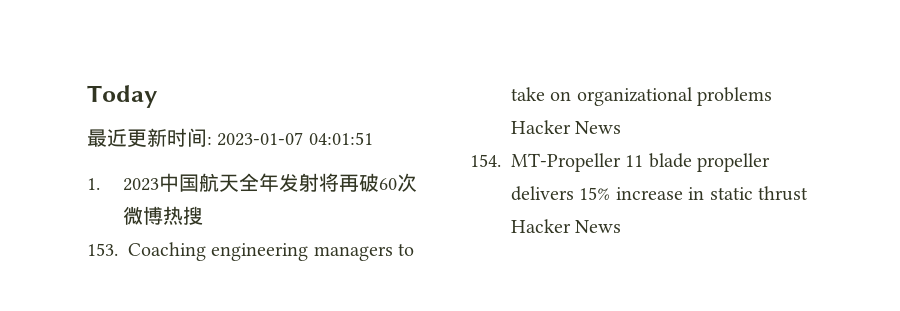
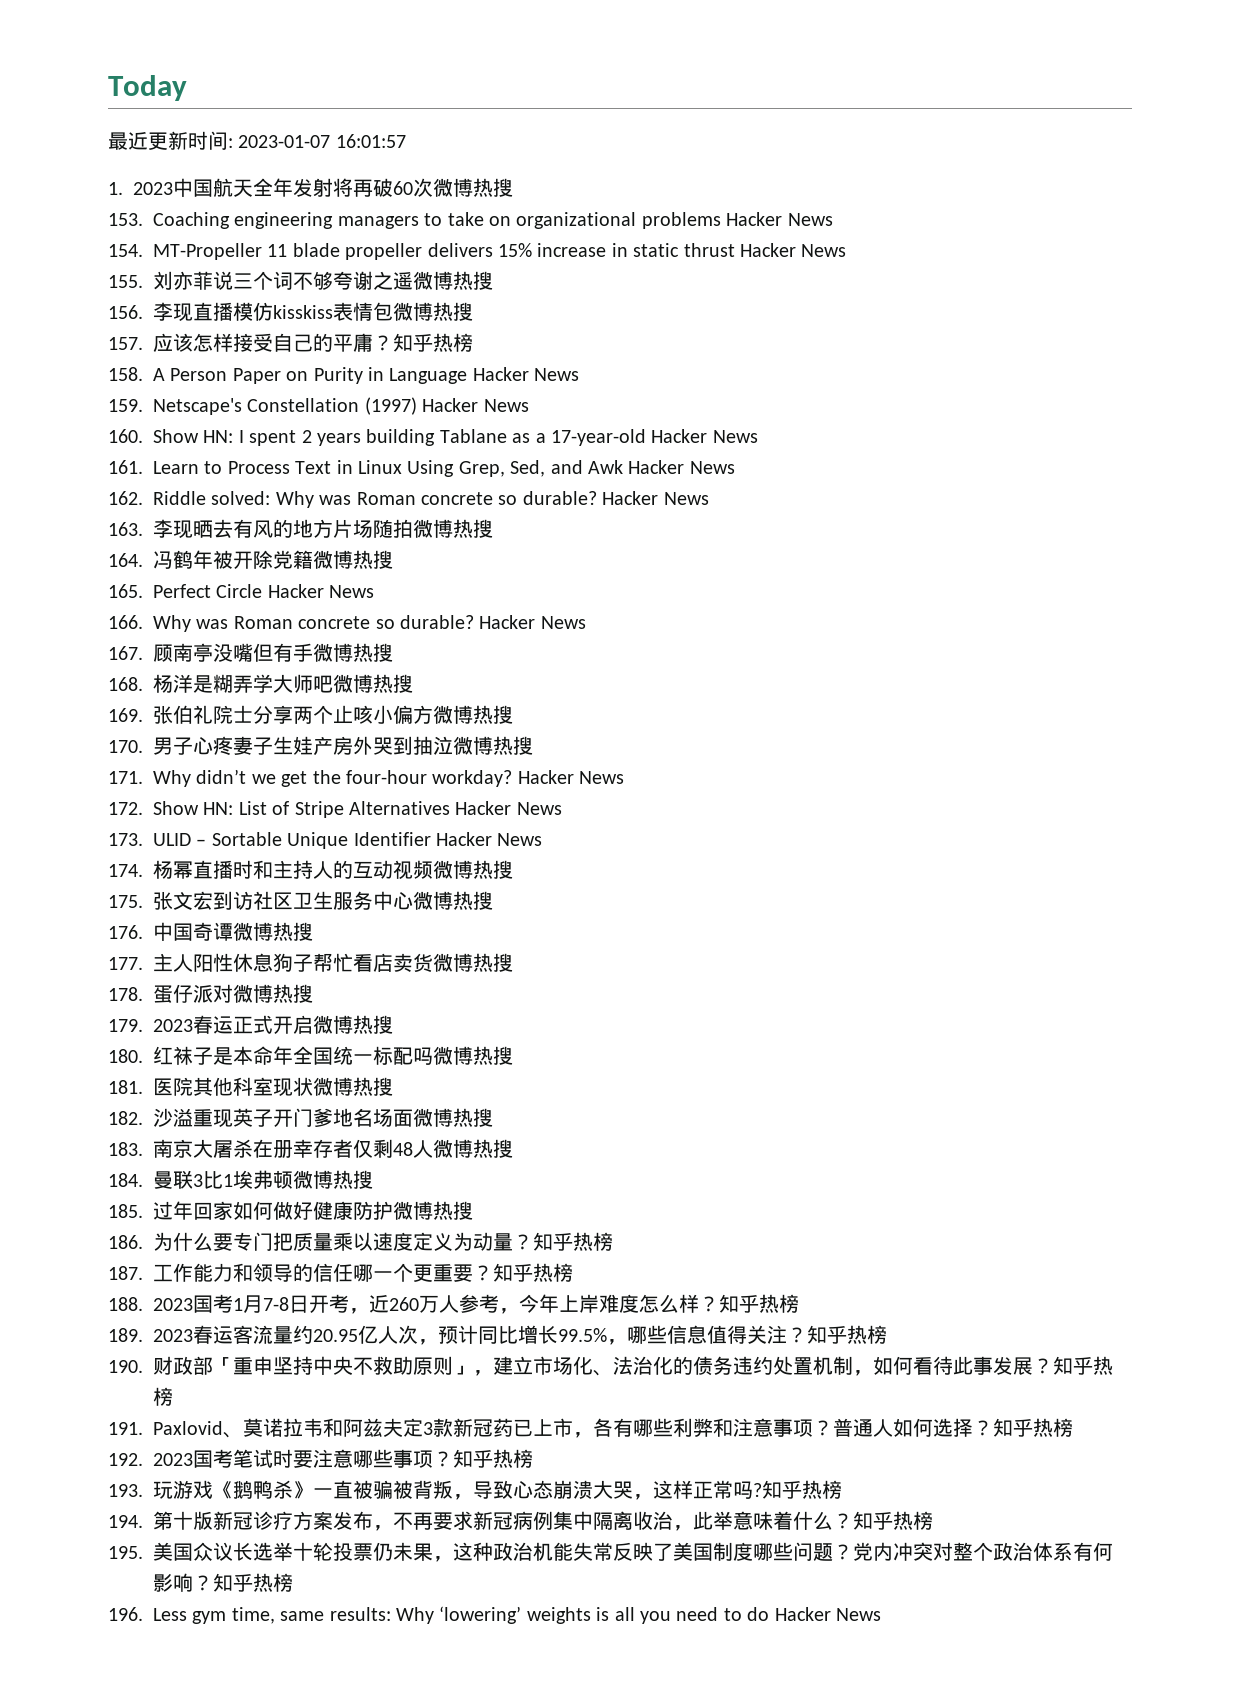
- 最近更新时间: 2023-01-07 04:01:51
+ 最近更新时间: 2023-01-07 16:01:57
+ 155.刘亦菲说三个词不够夸谢之遥微博热搜
+ 156.李现直播模仿kisskiss表情包微博热搜
+ 157.应该怎样接受自己的平庸？知乎热榜
+ 158. A Person Paper on Purity in Language Hacker News
+ 159. Netscape's Constellation (1997) Hacker News
+ 160. Show HN: I spent 2 years building Tablane as a 17-year-old Hacker News
+ 161. Learn to Process Text in Linux Using Grep, Sed, and Awk Hacker News
+ 162. Riddle solved: Why was Roman concrete so durable? Hacker News
+ 163.李现晒去有风的地方片场随拍微博热搜
+ 164.冯鹤年被开除党籍微博热搜
+ 165. Perfect Circle Hacker News
+ 166. Why was Roman concrete so durable? Hacker News
+ 167.顾南亭没嘴但有手微博热搜
+ 168.杨洋是糊弄学大师吧微博热搜
+ 169.张伯礼院士分享两个止咳小偏方微博热搜
+ 170.男子心疼妻子生娃产房外哭到抽泣微博热搜
+ 171. Why didn’t we get the four-hour workday? Hacker News
+ 172. Show HN: List of Stripe Alternatives Hacker News
+ 173. ULID – Sortable Unique Identifier Hacker News
+ 174.杨幂直播时和主持人的互动视频微博热搜
+ 175.张文宏到访社区卫生服务中心微博热搜
+ 176.中国奇谭微博热搜
+ 177.主人阳性休息狗子帮忙看店卖货微博热搜
+ 178.蛋仔派对微博热搜
+ 179. 2023春运正式开启微博热搜
+ 180.红袜子是本命年全国统一标配吗微博热搜
+ 181.医院其他科室现状微博热搜
+ 182.沙溢重现英子开门爹地名场面微博热搜
+ 183.南京大屠杀在册幸存者仅剩48人微博热搜
+ 184.曼联3比1埃弗顿微博热搜
+ 185.过年回家如何做好健康防护微博热搜
+ 186.为什么要专门把质量乘以速度定义为动量？知乎热榜
+ 187.工作能力和领导的信任哪一个更重要？知乎热榜
+ 188. 2023国考1月7-8日开考，近260万人参考，今年上岸难度怎么样？知乎热榜
+ 189. 2023春运客流量约20.95亿人次，预计同比增长99.5%，哪些信息值得关注？知乎热榜
+ 190.财政部「重申坚持中央不救助原则」，建立市场化、法治化的债务违约处置机制，如何看待此事发展？知乎热榜
+ 191. Paxlovid、莫诺拉韦和阿兹夫定3款新冠药已上市，各有哪些利弊和注意事项？普通人如何选择？知乎热榜
+ 192. 2023国考笔试时要注意哪些事项？知乎热榜
+ 193.玩游戏《鹅鸭杀》一直被骗被背叛，导致心态崩溃大哭，这样正常吗?知乎热榜
+ 194.第十版新冠诊疗方案发布，不再要求新冠病例集中隔离收治，此举意味着什么？知乎热榜
+ 195.美国众议长选举十轮投票仍未果，这种政治机能失常反映了美国制度哪些问题？党内冲突对整个政治体系有何影响？知乎热榜
+ 196. Less gym time, same results: Why ‘lowering’ weights is all you need to do Hacker News

